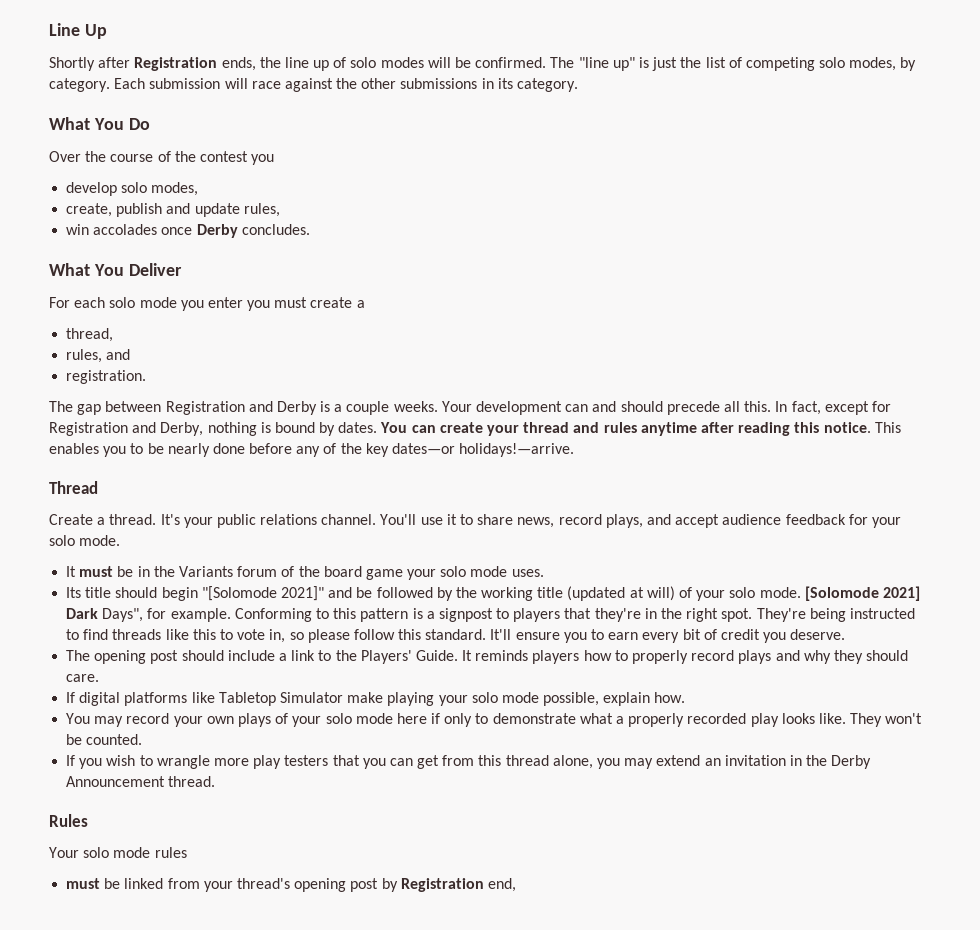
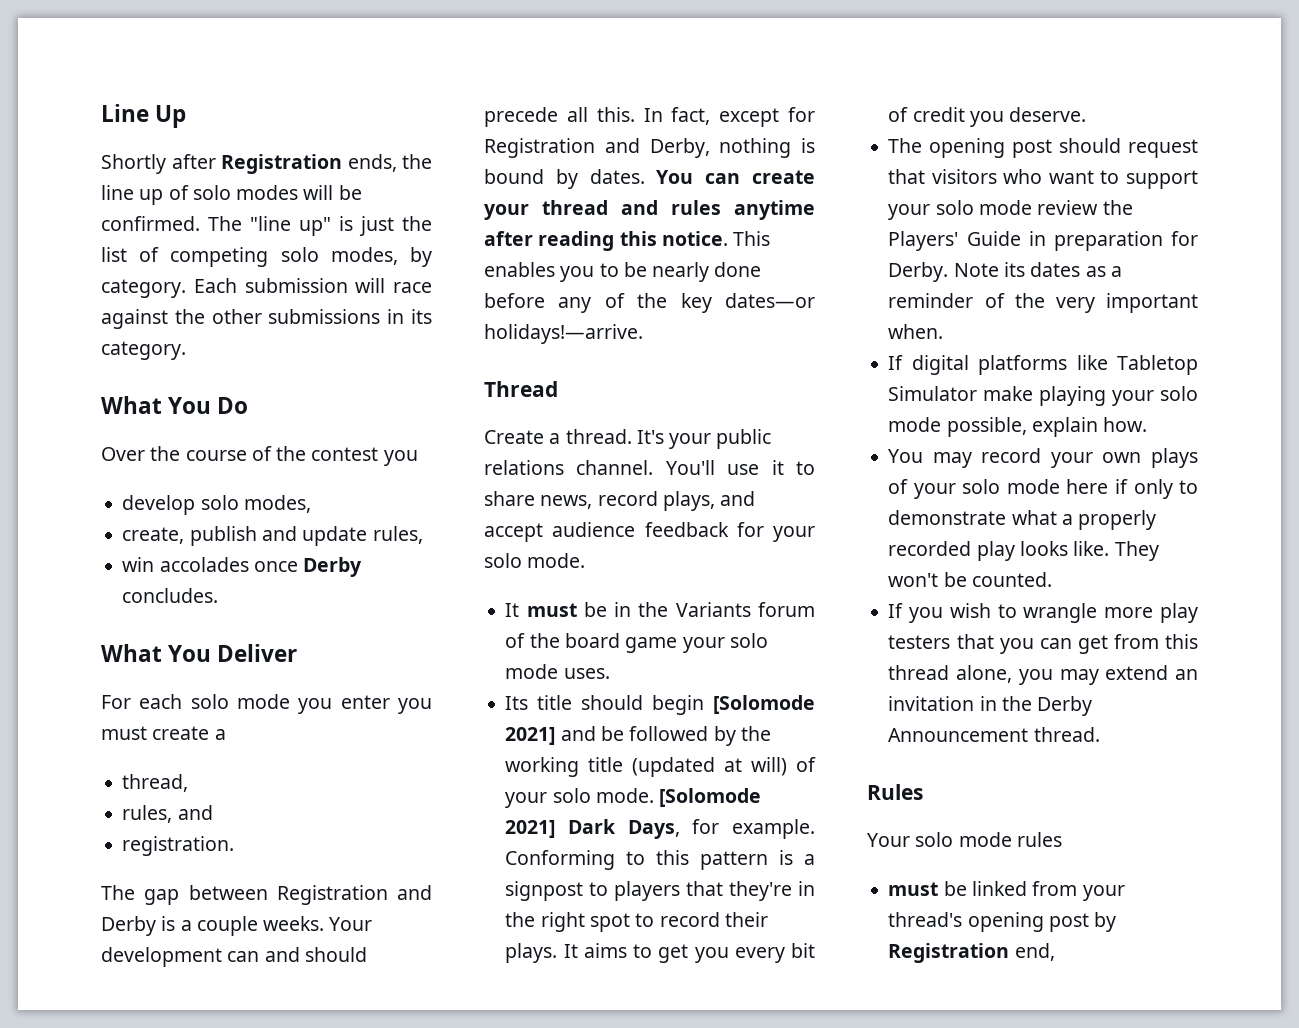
- Its title should begin "[Solomode 2021]" and be followed by the working title (updated at will) of your solo mode.
+ Its title should begin [Solomode 2021] and be followed by the working title (updated at will) of your solo mode.
- [Solomode 2021] Dark Days", for example.
+ [Solomode 2021] Dark Days, for example.
- Conforming to this pattern is a signpost to players that they're in the right spot. They're being instructed to find threads like this to vote in, so please follow this standard. It'll ensure you to earn every bit of credit you deserve.
+ Conforming to this pattern is a signpost to players that they're in the right spot to record their plays. It aims to get you every bit of credit you deserve.
- The opening post should include a link to the Players' Guide. It reminds players how to properly record plays and why they should care.
+ The opening post should request that visitors who want to support your solo mode review the Players' Guide in preparation for Derby. Note its dates as a reminder of the very important when.

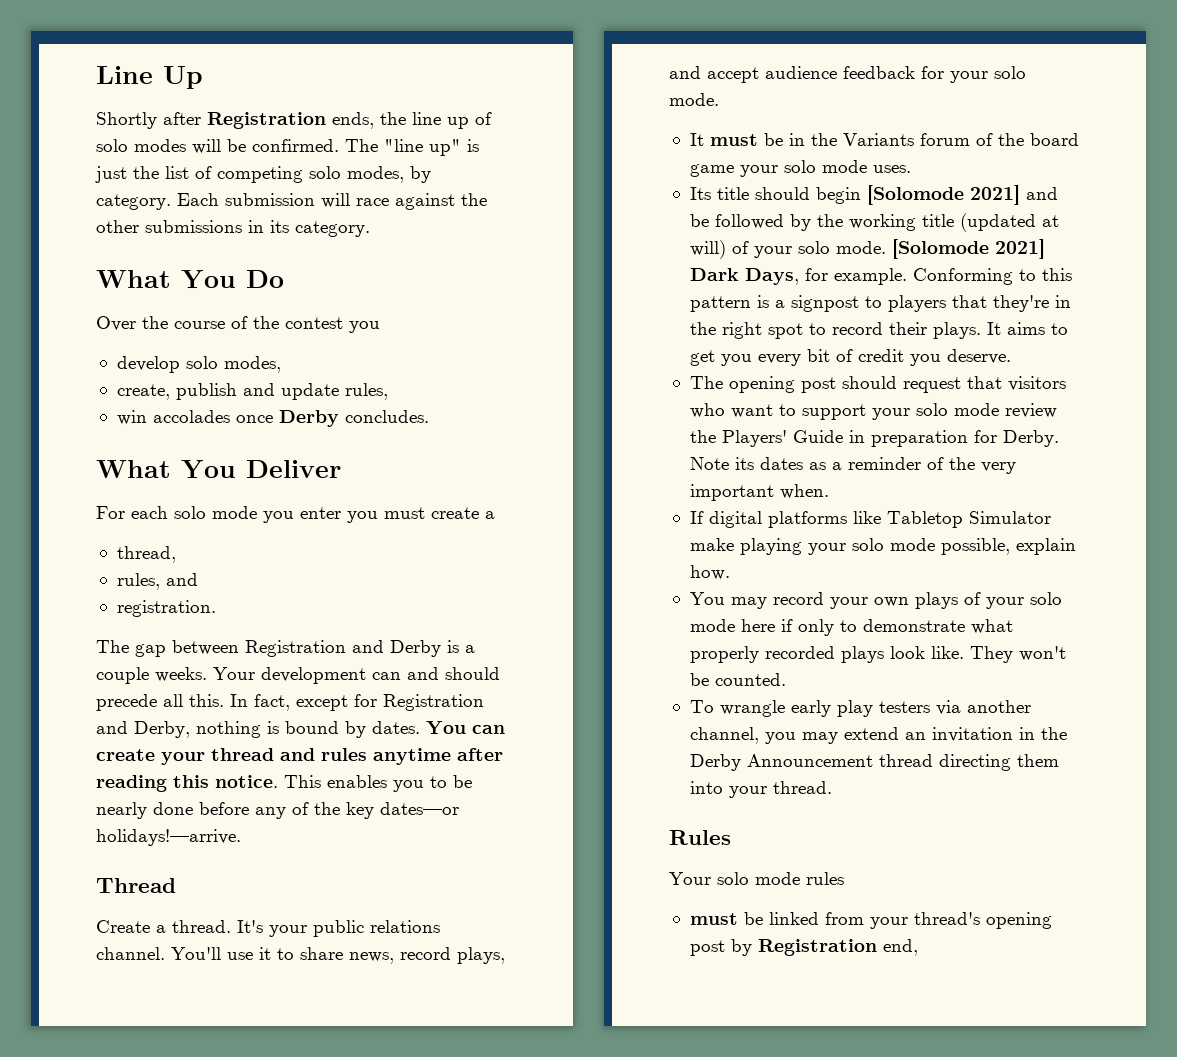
- You may record your own plays of your solo mode here if only to demonstrate what a properly recorded play looks like.
+ You may record your own plays of your solo mode here if only to demonstrate what properly recorded plays look like.
- If you wish to wrangle more play testers that you can get from this thread alone, you may extend an invitation in the Derby Announcement thread.
+ To wrangle early play testers via another channel, you may extend an invitation in the Derby Announcement thread directing them into your thread.

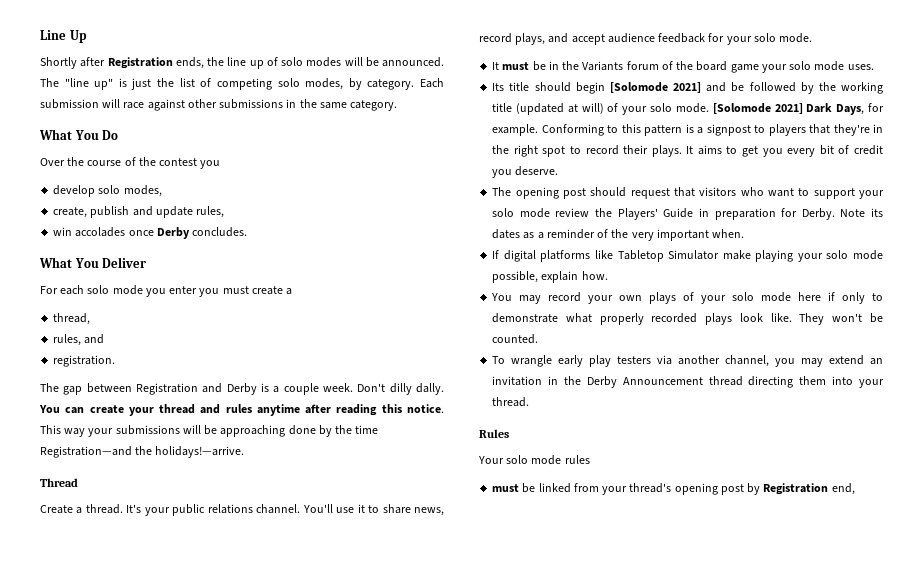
- Shortly after Registration ends, the line up of solo modes will be confirmed.
+ Shortly after Registration ends, the line up of solo modes will be announced.
- Each submission will race against the other submissions in its category.
+ Each submission will race against other submissions in the same category.
- The gap between Registration and Derby is a couple weeks. Your development can and should precede all this. In fact, except for Registration and Derby, nothing is bound by dates.
+ The gap between Registration and Derby is a couple week. Don't dilly dally.
- This enables you to be nearly done before any of the key dates—or holidays!—arrive.
+ This way your submissions will be approaching done by the time Registration—and the holidays!—arrive.

